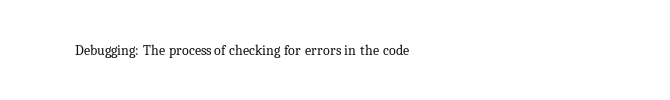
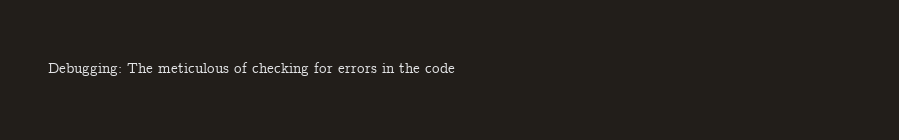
- Debugging: The process of checking for errors in the code
+ Debugging: The meticulous of checking for errors in the code

